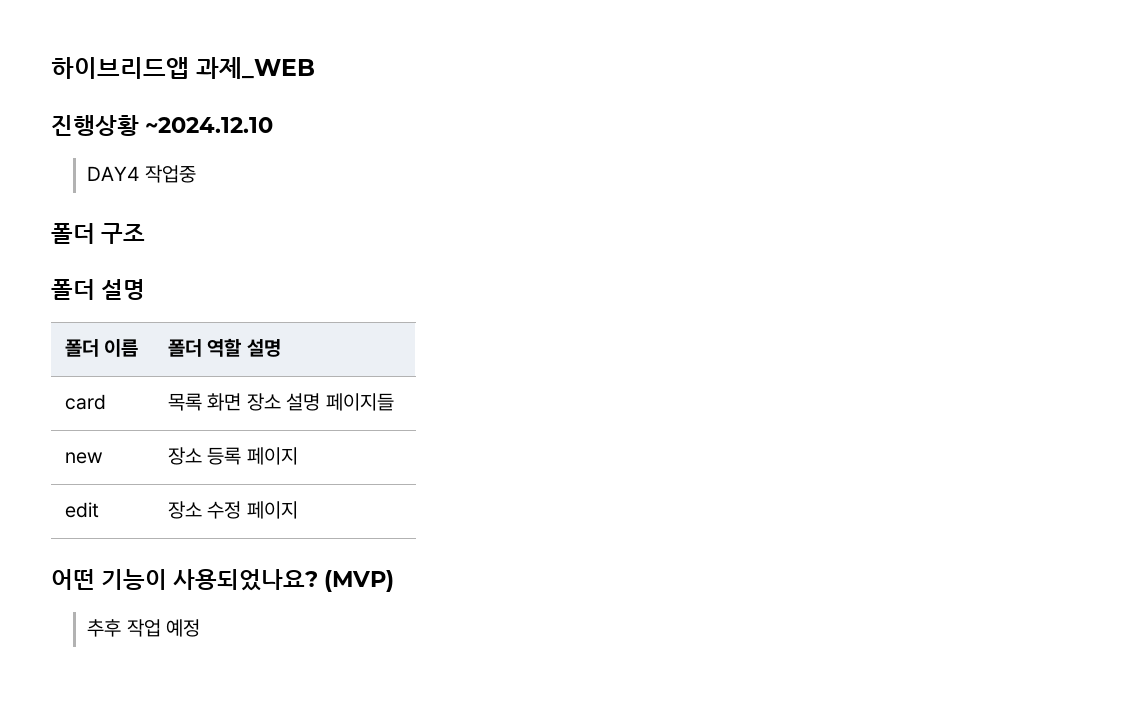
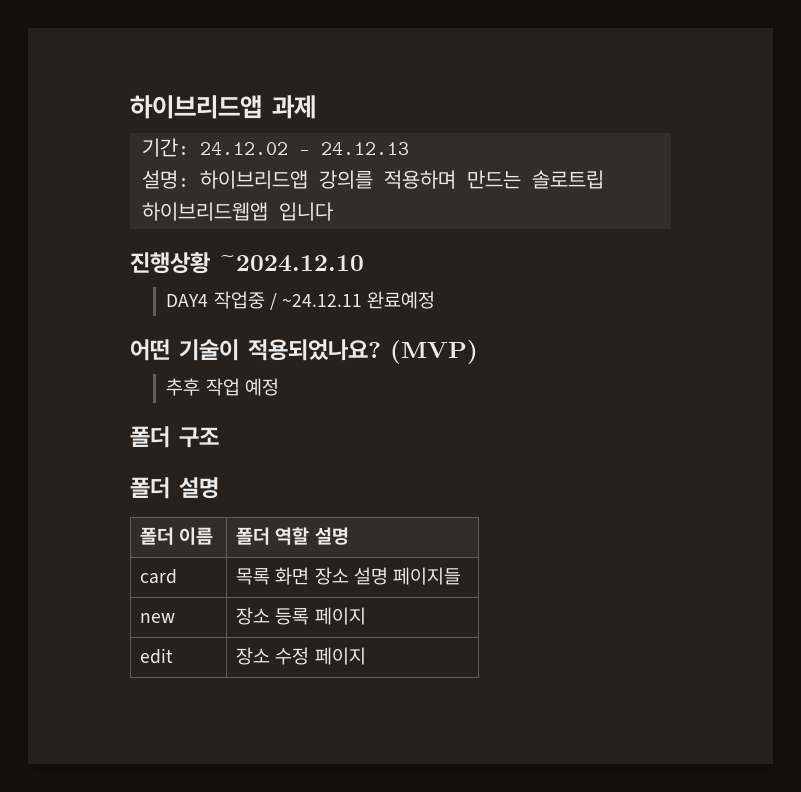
- 하이브리드앱 과제_WEB
+ 하이브리드앱 과제
+ 기간: 24.12.02 - 24.12.13
+ 설명: 하이브리드앱 강의를 적용하며 만드는 솔로트립 하이브리드웹앱 입니다
  진행상황 ~2024.12.10
- DAY4 작업중
+ DAY4 작업중 / ~24.12.11 완료예정
+ 어떤 기술이 적용되었나요? (MVP)
+ 추후 작업 예정
- 어떤 기능이 사용되었나요? (MVP)
- 추후 작업 예정

